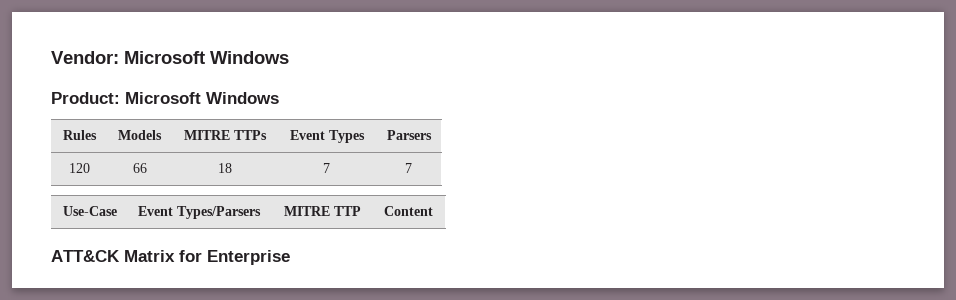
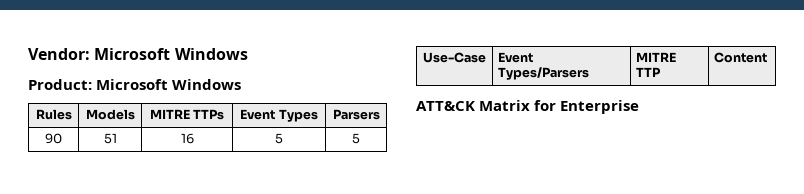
- 120 | 66 | 18 | 7 | 7
+ 90 | 51 | 16 | 5 | 5

